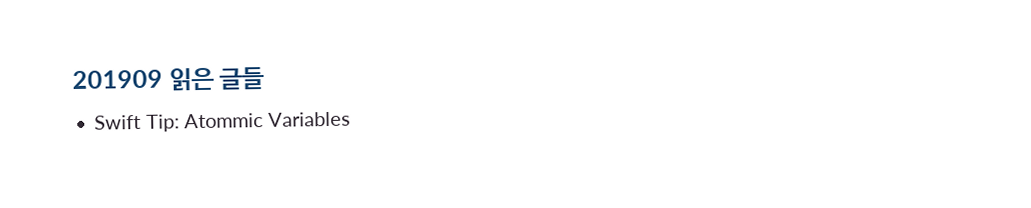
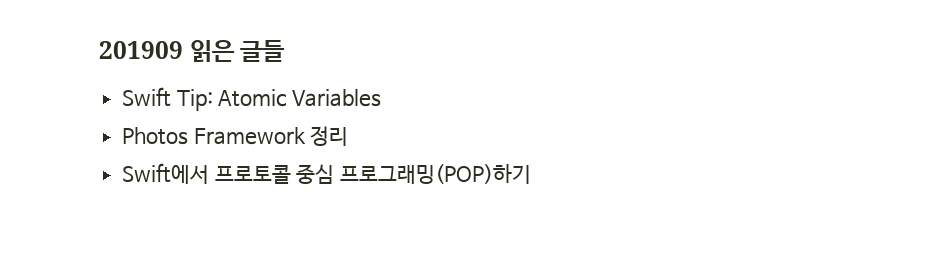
- Swift Tip: Atommic Variables
+ Swift Tip: Atomic Variables
+ Photos Framework 정리
+ Swift에서 프로토콜 중심 프로그래밍(POP)하기

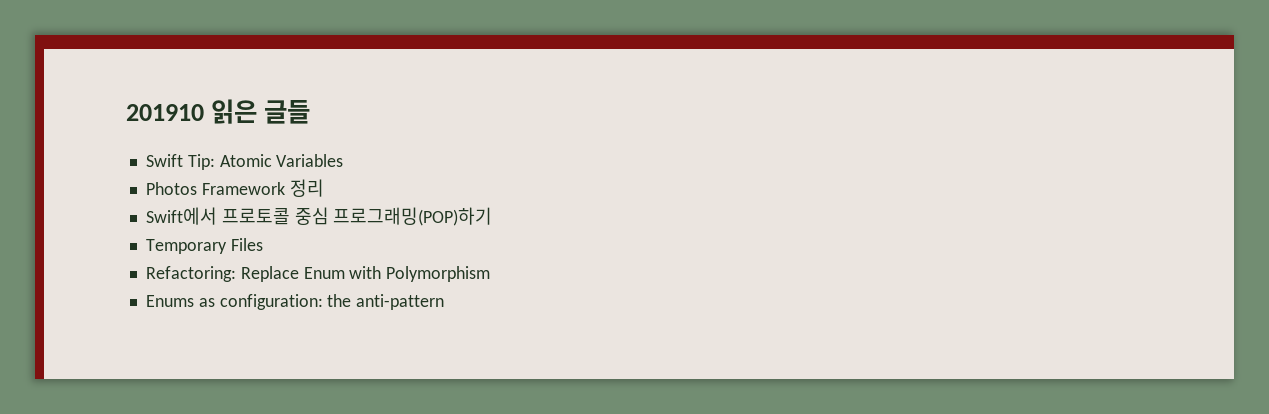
- 201909 읽은 글들
+ 201910 읽은 글들
+ Temporary Files
+ Refactoring: Replace Enum with Polymorphism
+ Enums as configuration: the anti-pattern

